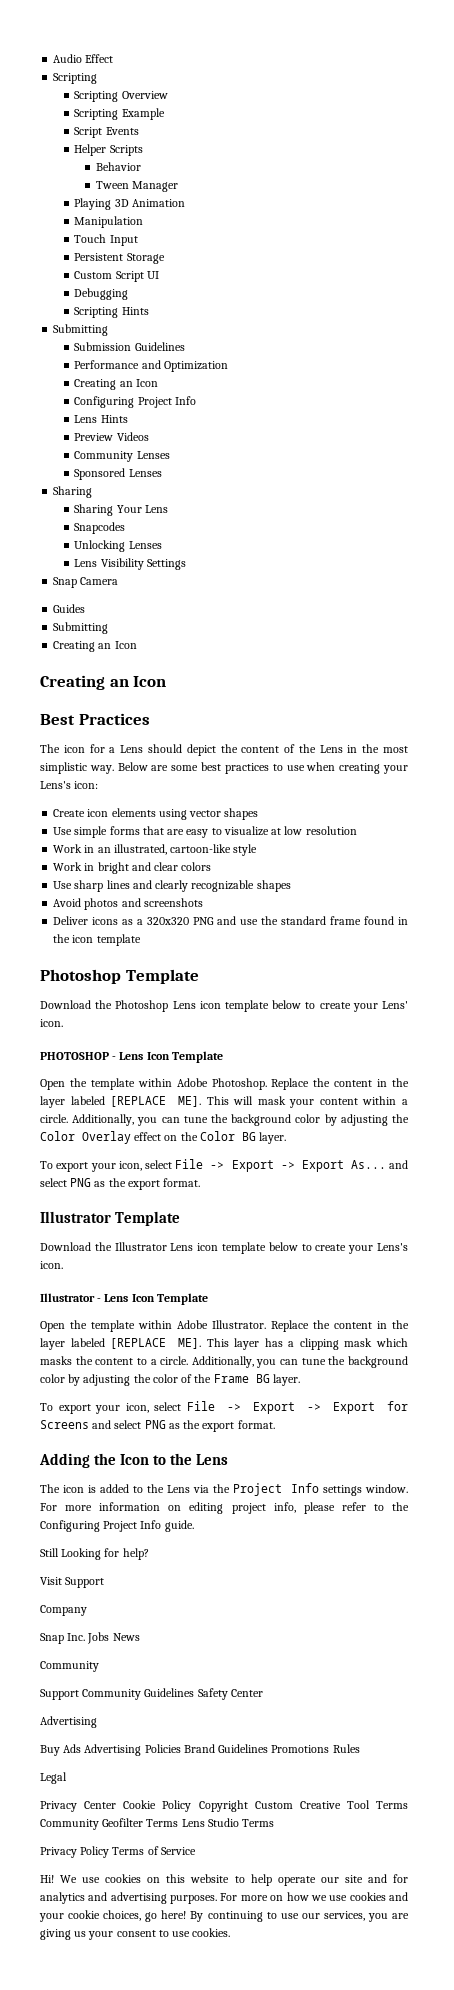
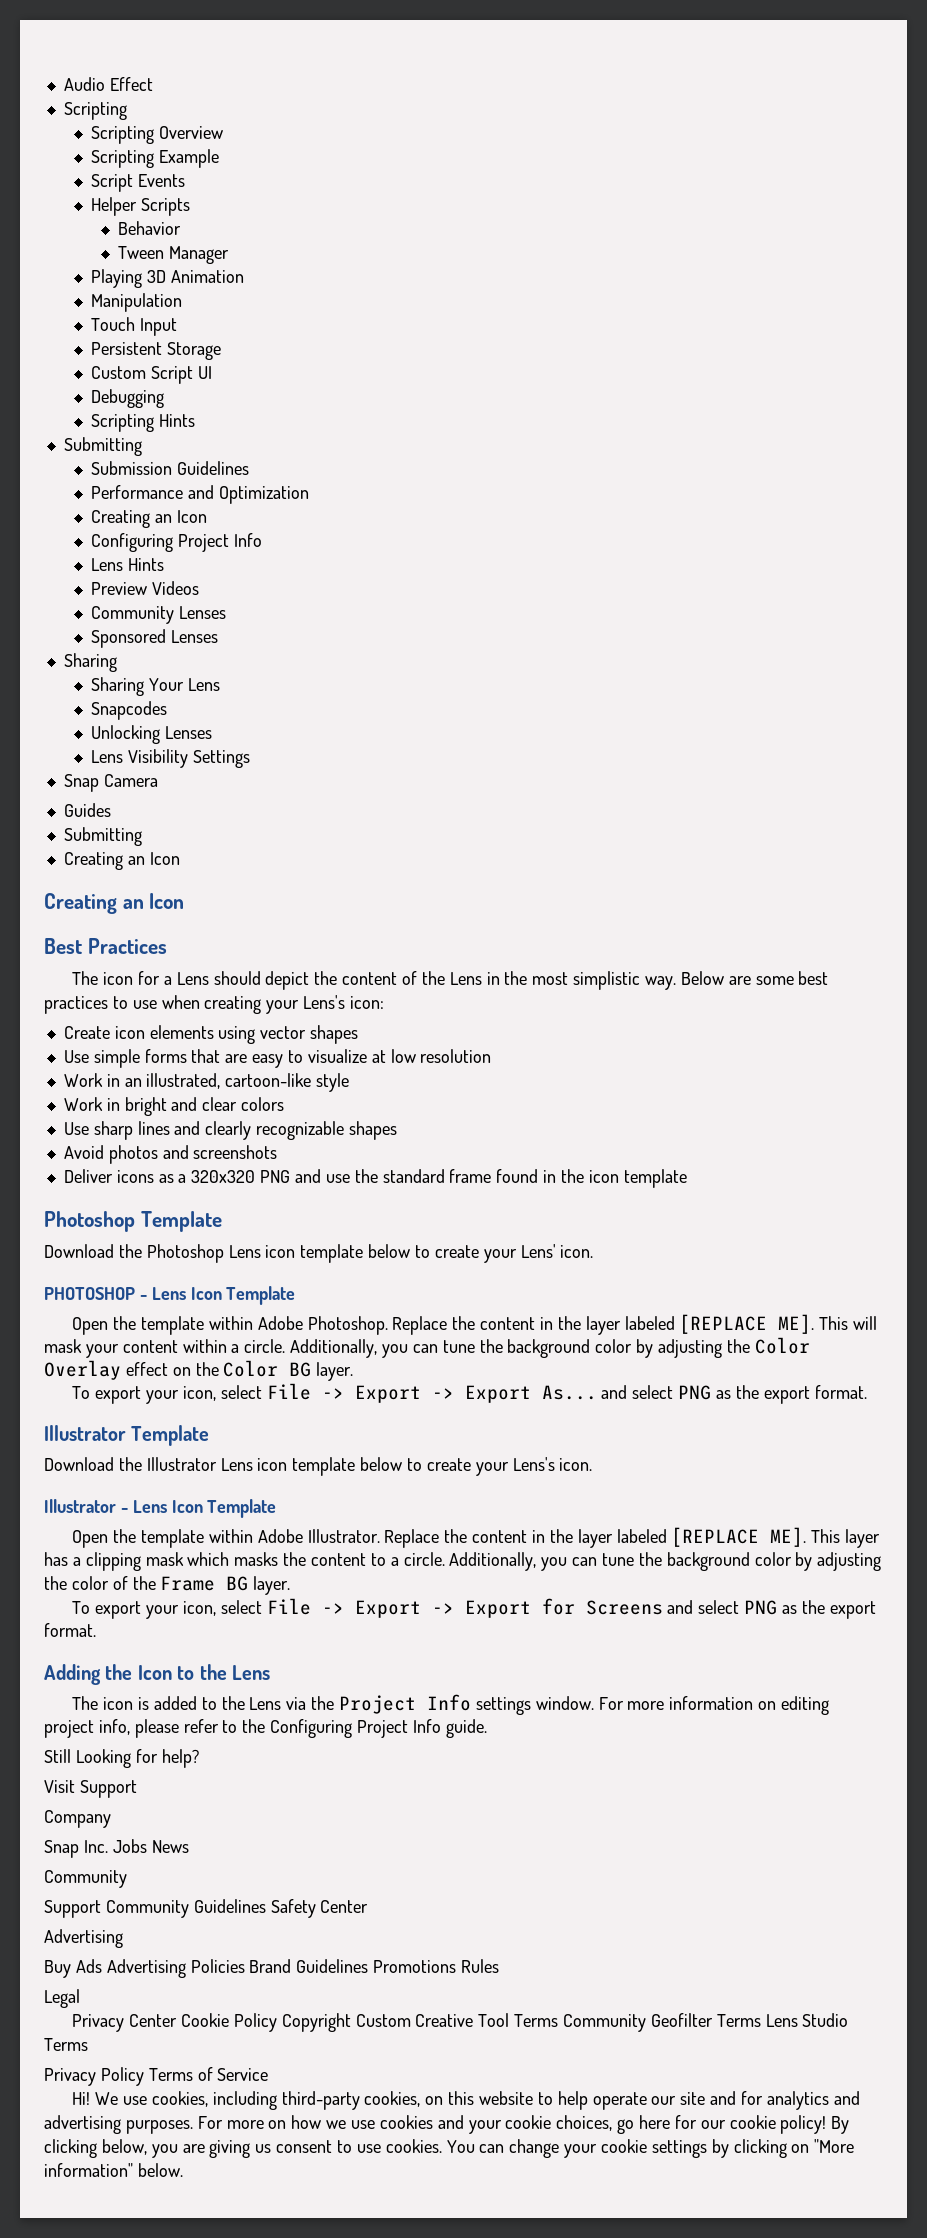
- We use cookies on this website to help operate our site and for analytics and advertising purposes.
+ We use cookies, including third-party cookies, on this website to help operate our site and for analytics and advertising purposes.
- For more on how we use cookies and your cookie choices, go here! By continuing to use our services, you are giving us your consent to use cookies.
+ For more on how we use cookies and your cookie choices, go here for our cookie policy! By clicking below, you are giving us consent to use cookies.
+ You can change your cookie settings by clicking on "More information" below.

